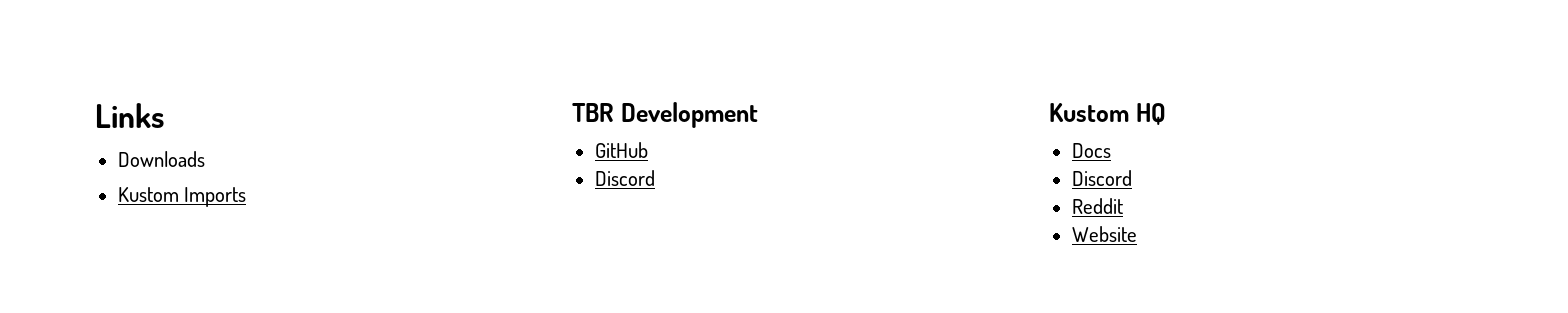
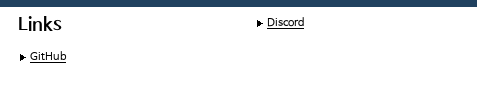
- Downloads
- Kustom Imports
- TBR Development
  GitHub
  Discord
- Kustom HQ
- Docs
- Discord
- Reddit
- Website

